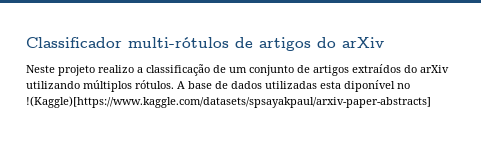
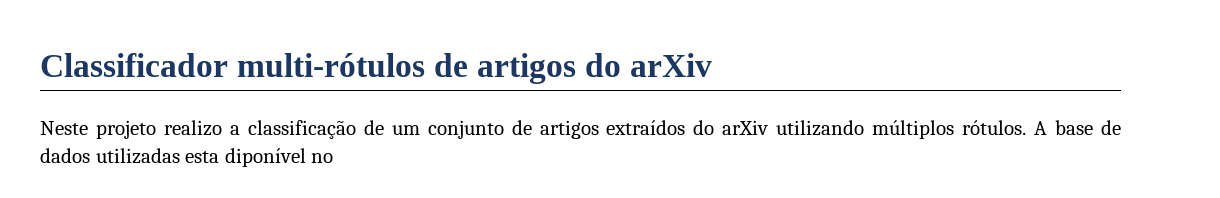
- A base de dados utilizadas esta diponível no !(Kaggle)[https://www.kaggle.com/datasets/spsayakpaul/arxiv-paper-abstracts]
+ A base de dados utilizadas esta diponível no

